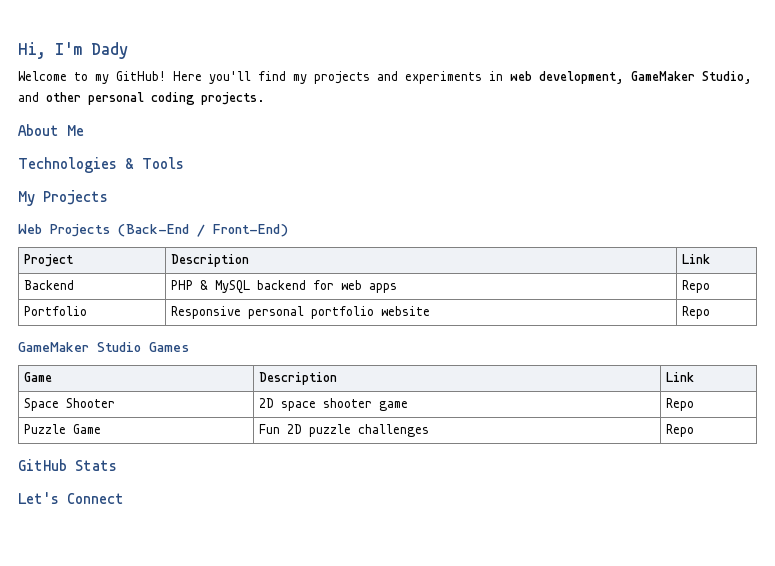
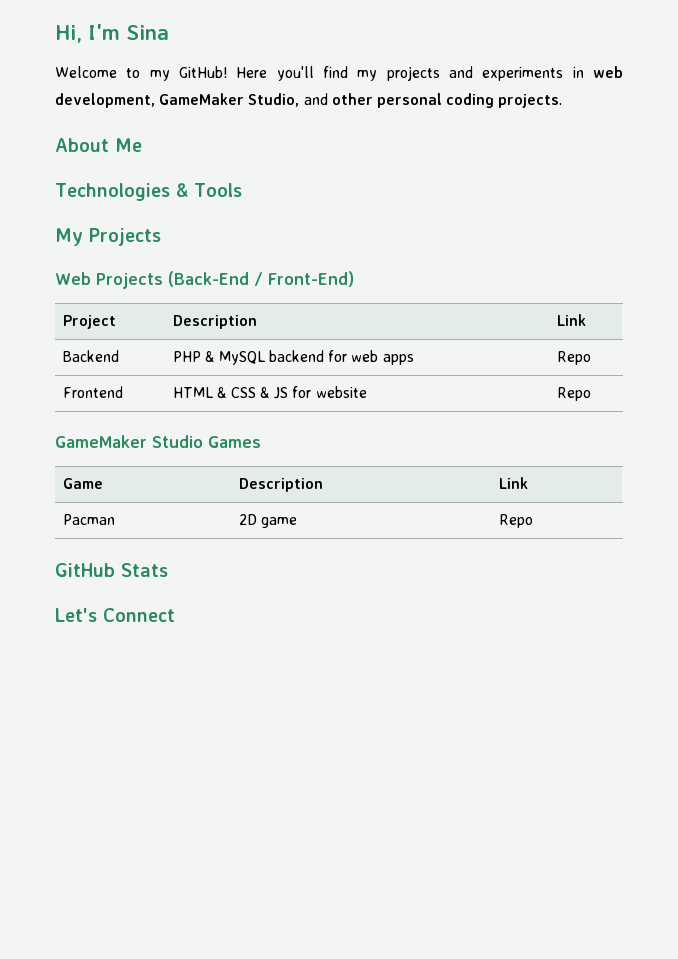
- Hi, I'm Dady
+ Hi, I'm Sina
- Portfolio | Responsive personal portfolio website | Repo
+ Frontend | HTML & CSS & JS for website | Repo
- Space Shooter | 2D space shooter game | Repo
+ Pacman | 2D game | Repo
- Puzzle Game | Fun 2D puzzle challenges | Repo

